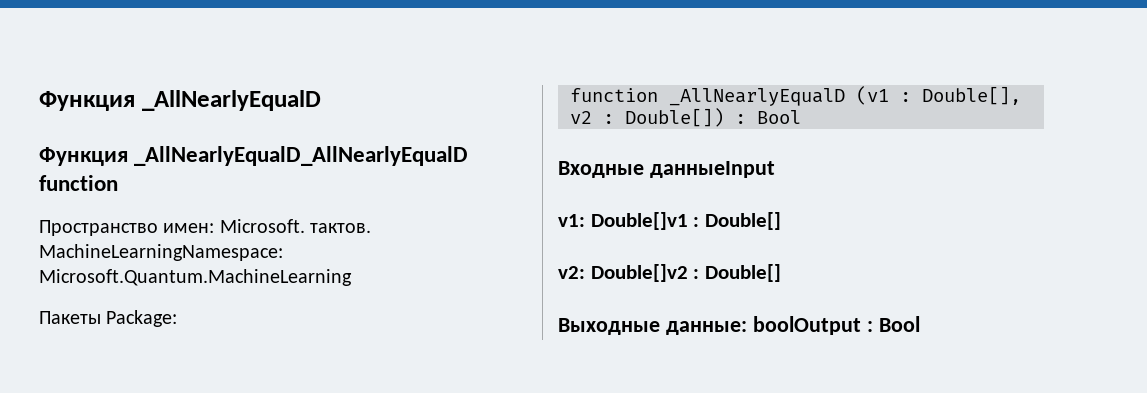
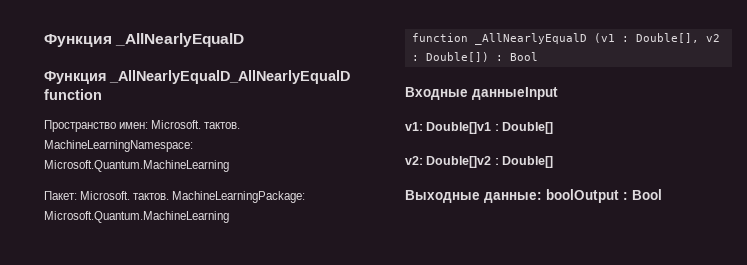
- Пакеты Package:
+ Пакет: Microsoft. тактов. MachineLearningPackage: Microsoft.Quantum.MachineLearning

